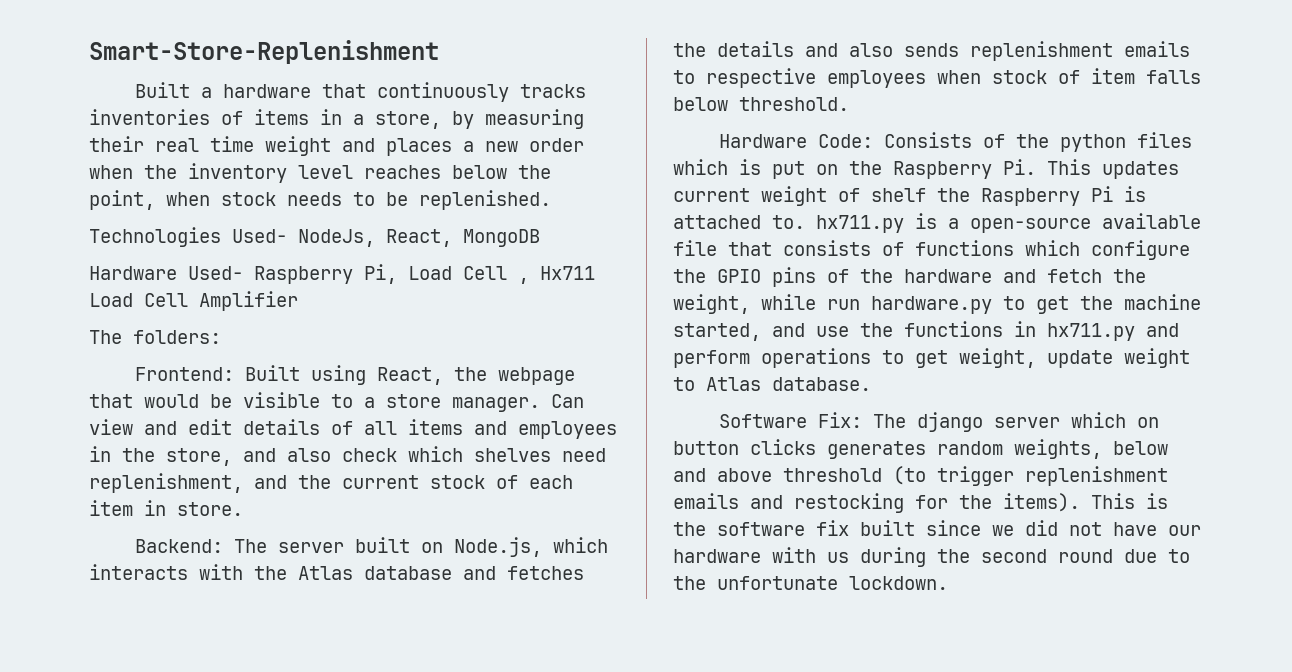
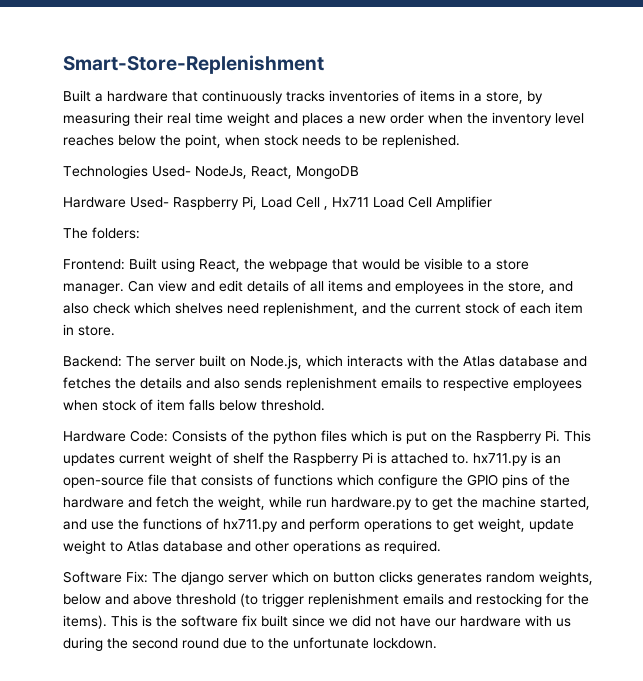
- Consists of the python files which is put on the Raspberry Pi. This updates current weight of shelf the Raspberry Pi is attached to. hx711.py is a open-source available file that consists of functions which configure the GPIO pins of the hardware and fetch the weight, while run hardware.py to get the machine started, and use the functions in hx711.py and perform operations to get weight, update weight to Atlas database.
+ Consists of the python files which is put on the Raspberry Pi. This updates current weight of shelf the Raspberry Pi is attached to. hx711.py is an open-source file that consists of functions which configure the GPIO pins of the hardware and fetch the weight, while run hardware.py to get the machine started, and use the functions of hx711.py and perform operations to get weight, update weight to Atlas database and other operations as required.

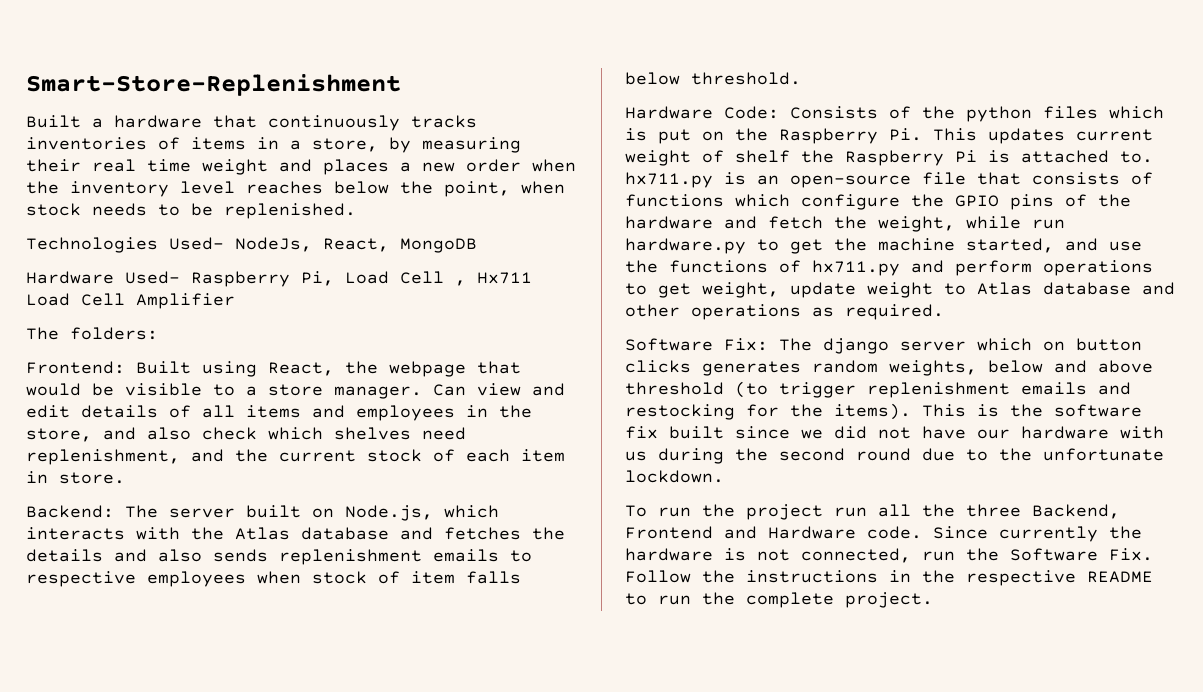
+ To run the project run all the three Backend, Frontend and Hardware code. Since currently the hardware is not connected, run the Software Fix. Follow the instructions in the respective README to run the complete project.

